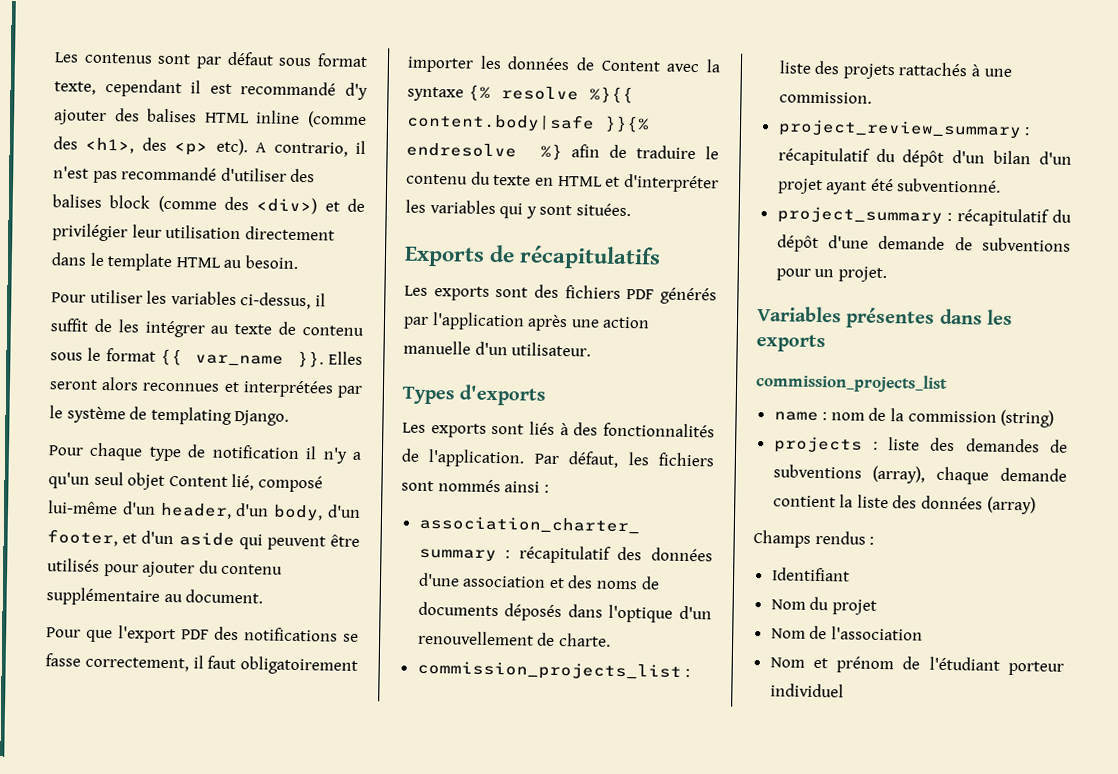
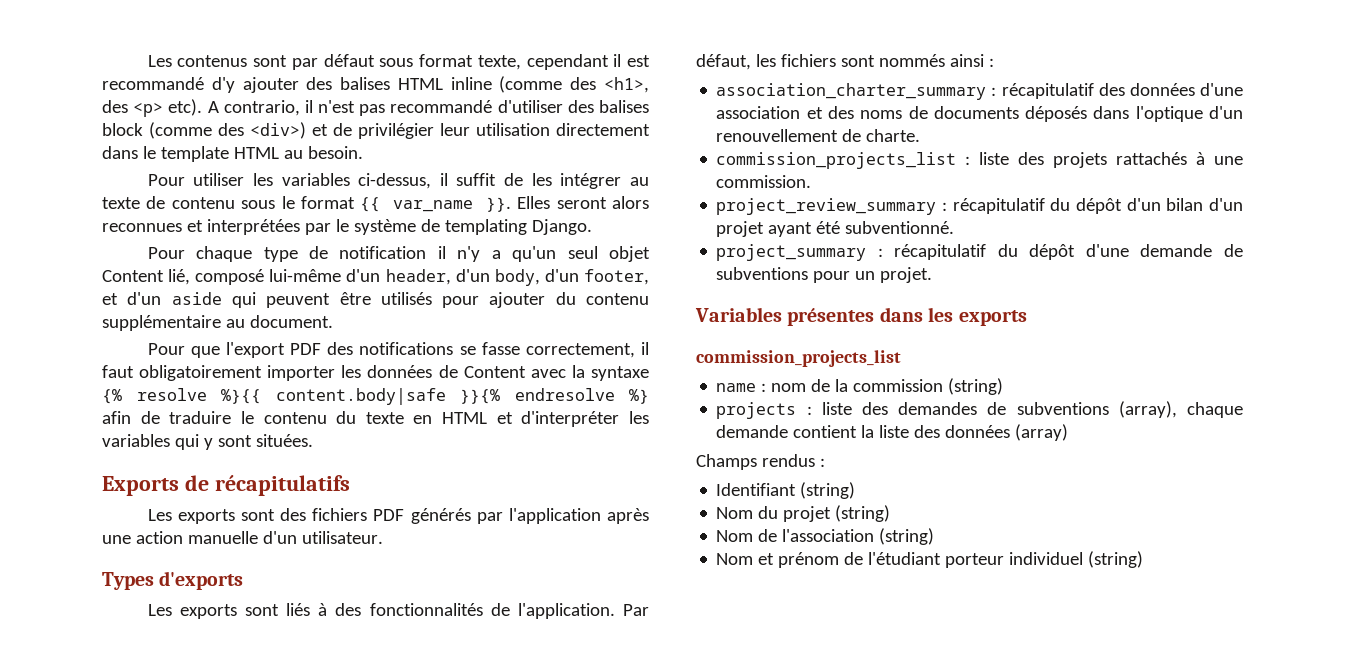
- Identifiant
+ Identifiant (string)
- Nom du projet
+ Nom du projet (string)
- Nom de l'association
+ Nom de l'association (string)
- Nom et prénom de l'étudiant porteur individuel
+ Nom et prénom de l'étudiant porteur individuel (string)

